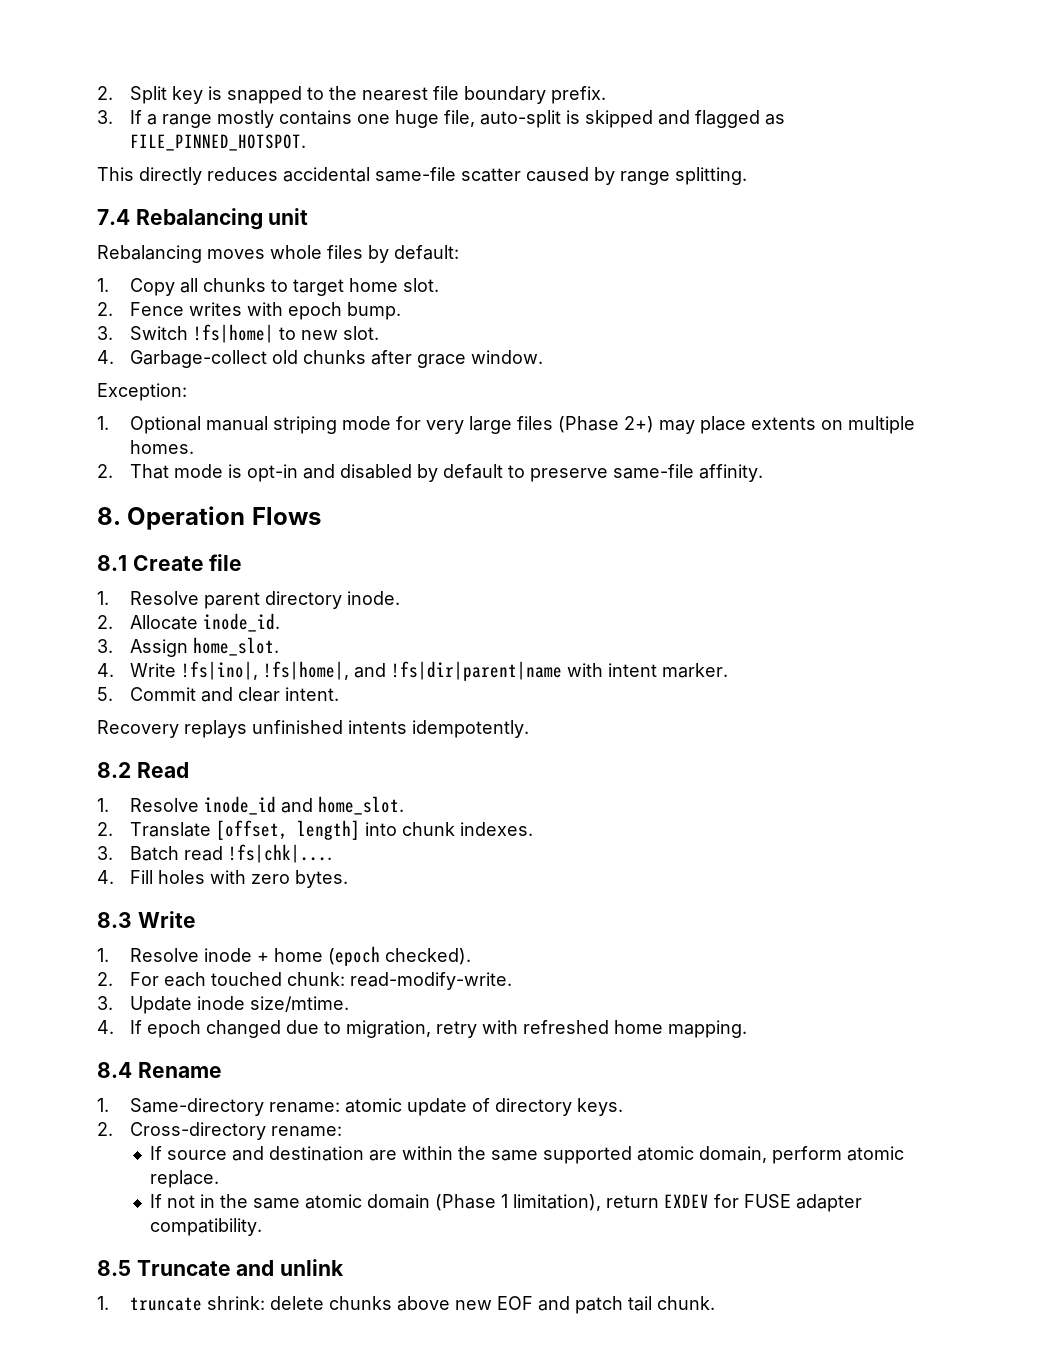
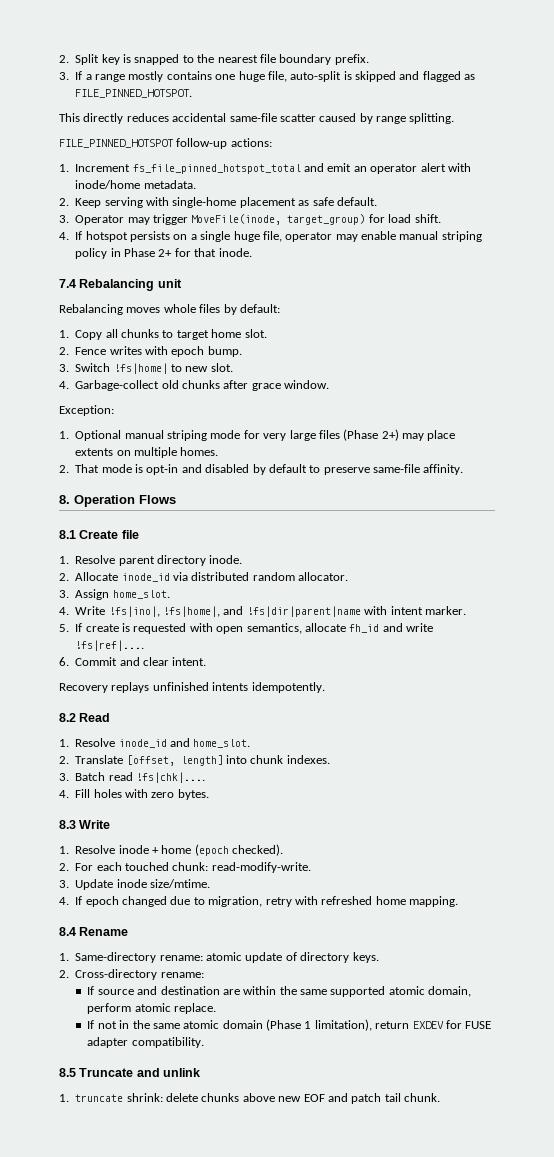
+ FILE_PINNED_HOTSPOT follow-up actions:
+ 1. Increment fs_file_pinned_hotspot_total and emit an operator alert with inode/home metadata.
+ 2. Keep serving with single-home placement as safe default.
+ 3. Operator may trigger MoveFile(inode, target_group) for load shift.
+ 4. If hotspot persists on a single huge file, operator may enable manual striping policy in Phase 2+ for that inode.
- 2. Allocate inode_id.
+ 2. Allocate inode_id via distributed random allocator.
- 5. Commit and clear intent.
+ 5. If create is requested with open semantics, allocate fh_id and write !fs|ref|....
+ 6. Commit and clear intent.

